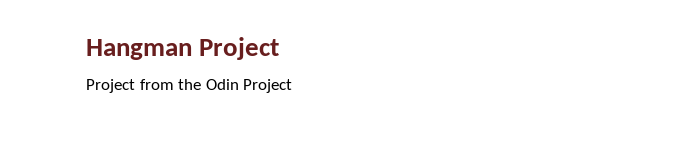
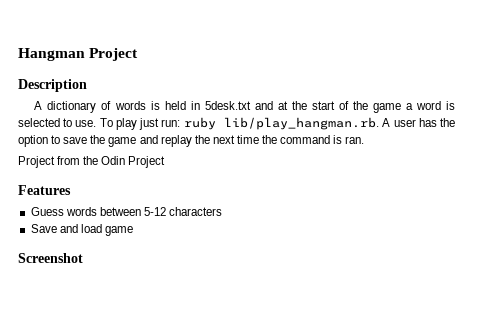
+ Description
+ A dictionary of words is held in 5desk.txt and at the start of the game a word is selected to use. To play just run: ruby lib/play_hangman.rb. A user has the option to save the game and replay the next time the command is ran.
+ Features
+ Guess words between 5-12 characters
+ Save and load game
+ Screenshot

